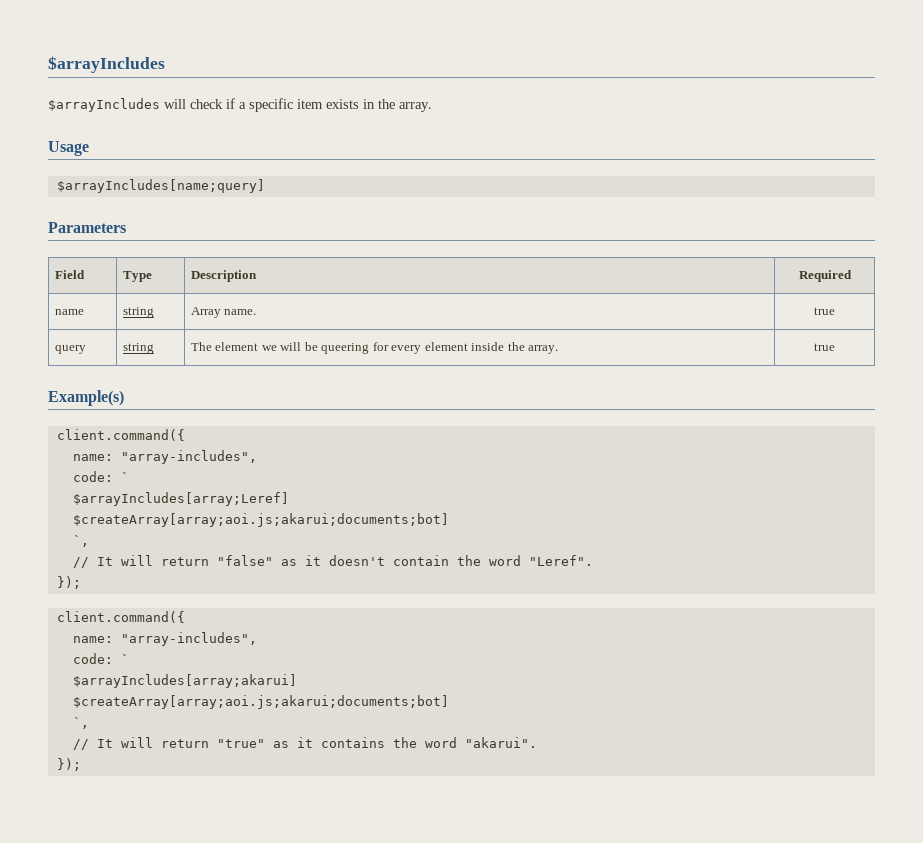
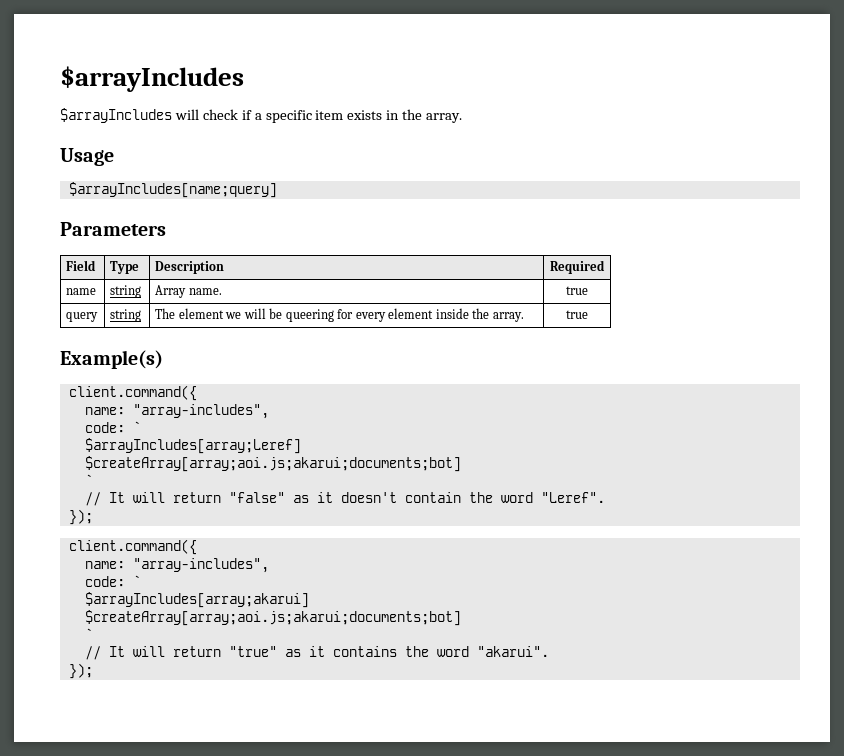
  $arrayIncludes[array;Leref]
  $createArray[array;aoi.js;akarui;documents;bot]
- `,
+ `
  $arrayIncludes[array;akarui]
  $createArray[array;aoi.js;akarui;documents;bot]
- `,
+ `

